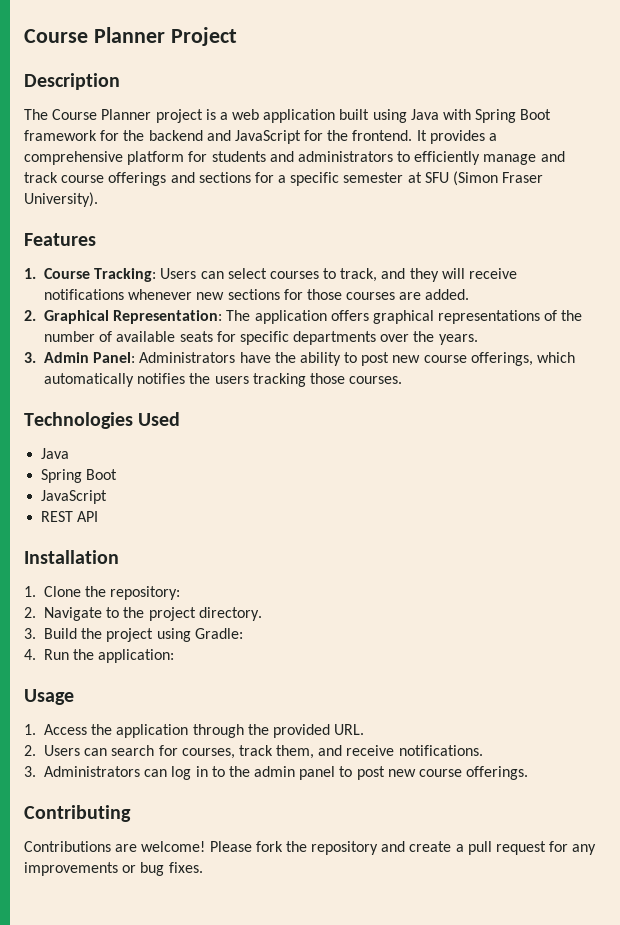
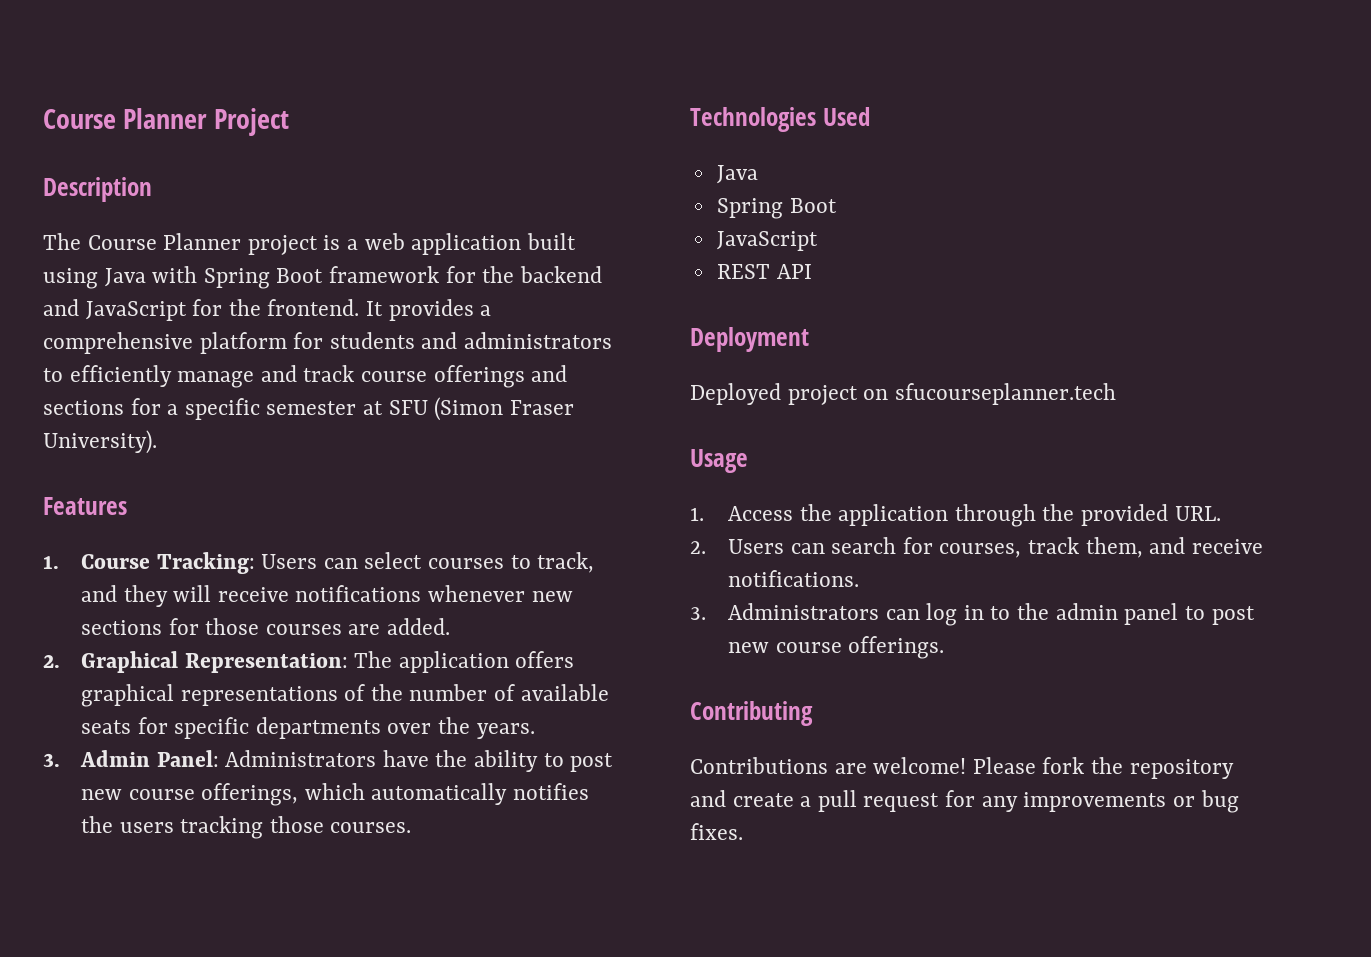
- Installation
- 1. Clone the repository:
- 2. Navigate to the project directory.
- 3. Build the project using Gradle:
- 4. Run the application:
+ Deployment
+ Deployed project on sfucourseplanner.tech

